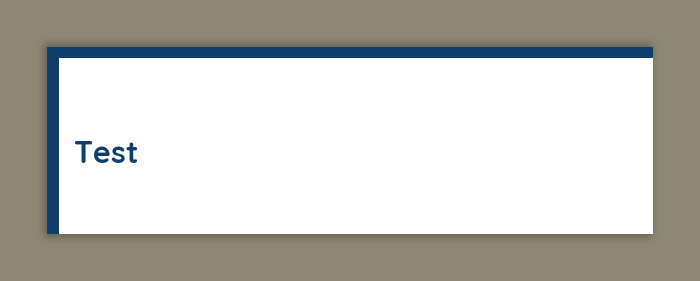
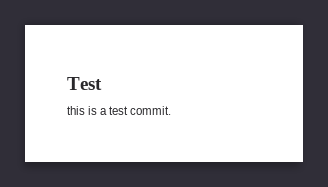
+ this is a test commit.

